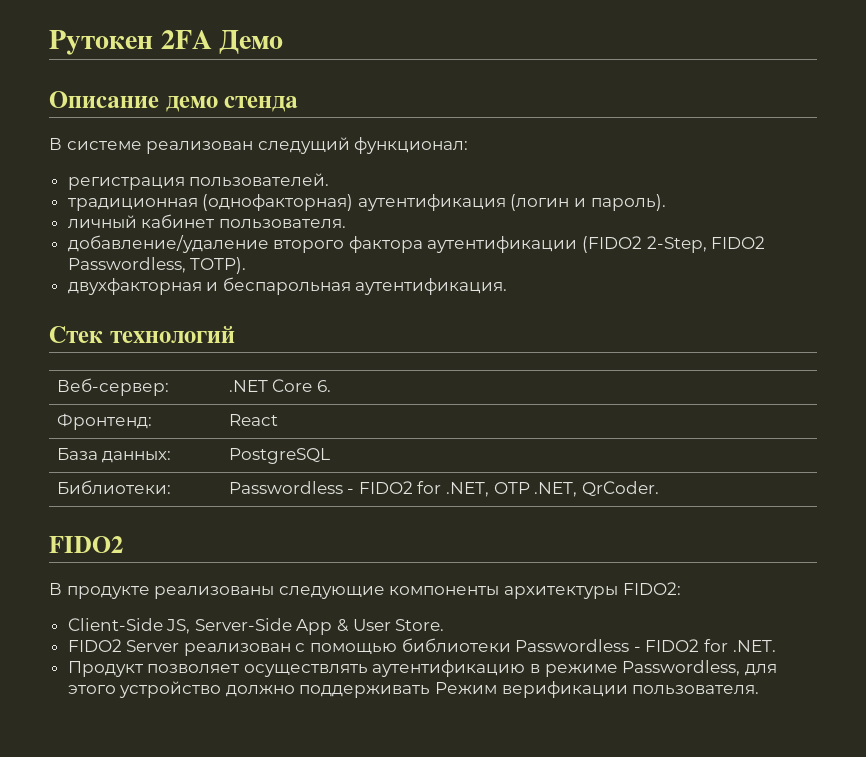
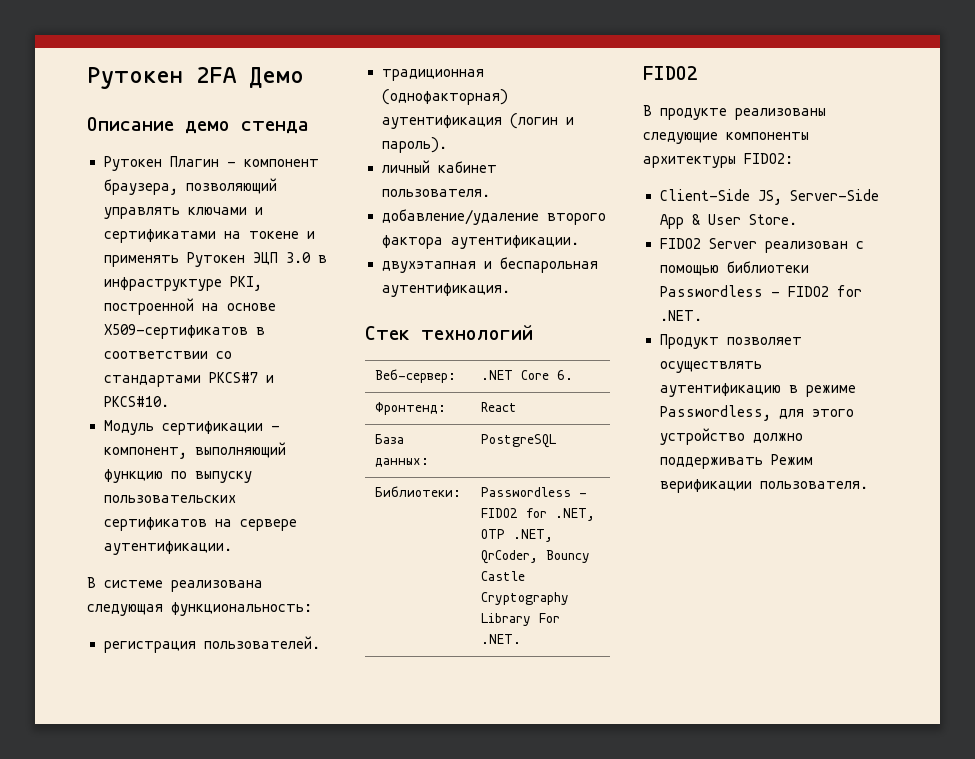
+ Рутокен Плагин - компонент браузера, позволяющий управлять ключами и сертификатами на токене и применять Рутокен ЭЦП 3.0 в инфраструктуре PKI, построенной на основе X509-сертификатов в соответствии со стандартами PKCS#7 и PKCS#10.
+ Модуль сертификации - компонент, выполняющий функцию по выпуску пользовательских сертификатов на сервере аутентификации.
- В системе реализован следущий функционал:
+ В системе реализована следующая функциональность:
- добавление/удаление второго фактора аутентификации (FIDO2 2-Step, FIDO2 Passwordless, TOTP).
- двухфакторная и беспарольная аутентификация.
+ добавление/удаление второго фактора аутентификации.
+ двухэтапная и беспарольная аутентификация.
- Библиотеки: | Passwordless - FIDO2 for .NET, OTP .NET, QrCoder.
+ Библиотеки: | Passwordless - FIDO2 for .NET, OTP .NET, QrCoder, Bouncy Castle Cryptography Library For .NET.

